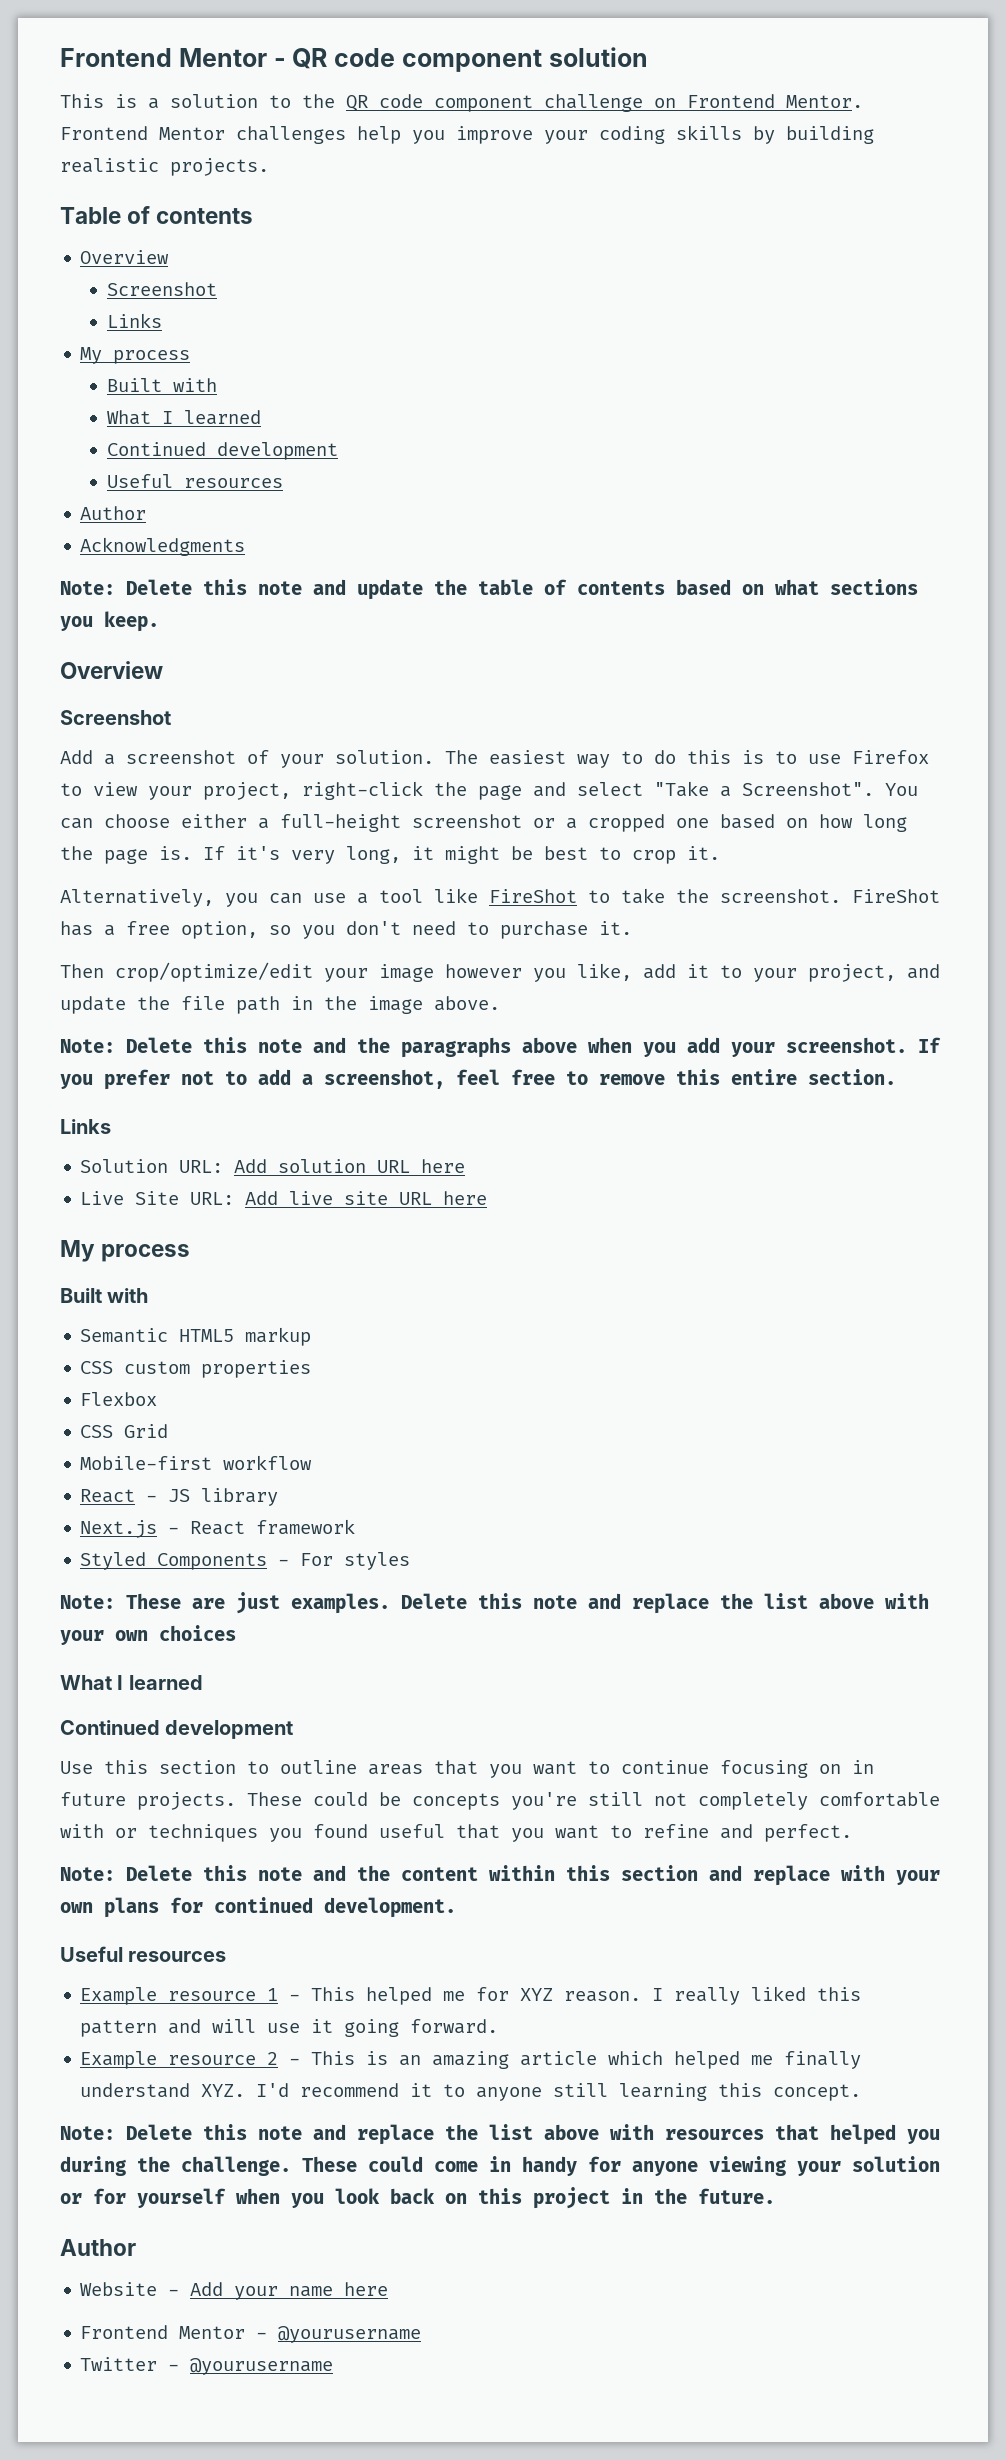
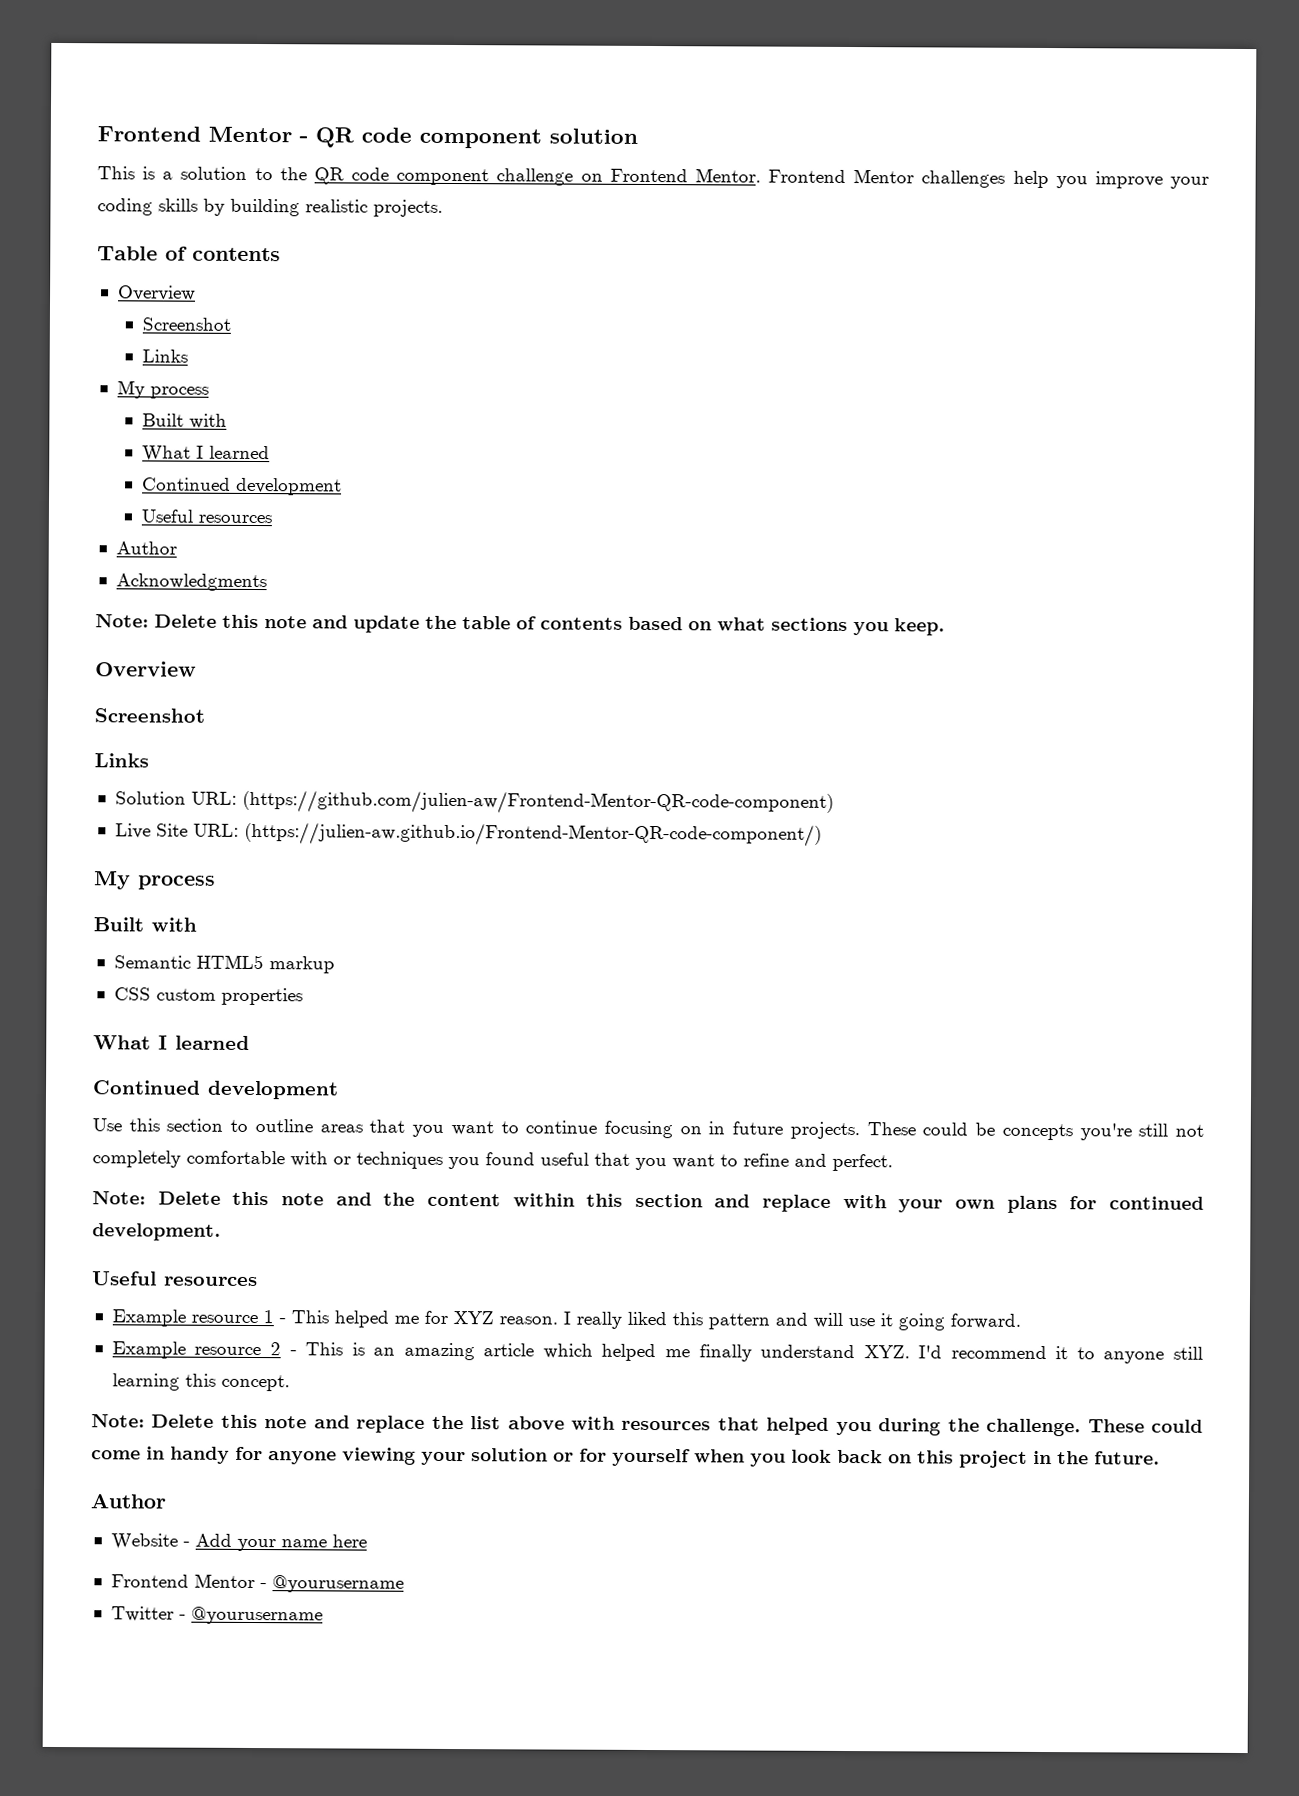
- Add a screenshot of your solution. The easiest way to do this is to use Firefox to view your project, right-click the page and select "Take a Screenshot". You can choose either a full-height screenshot or a cropped one based on how long the page is. If it's very long, it might be best to crop it.
- Alternatively, you can use a tool like FireShot to take the screenshot. FireShot has a free option, so you don't need to purchase it.
- Then crop/optimize/edit your image however you like, add it to your project, and update the file path in the image above.
- Note: Delete this note and the paragraphs above when you add your screenshot. If you prefer not to add a screenshot, feel free to remove this entire section.
- Solution URL: Add solution URL here
+ Solution URL: (https://github.com/julien-aw/Frontend-Mentor-QR-code-component)
- Live Site URL: Add live site URL here
+ Live Site URL: (https://julien-aw.github.io/Frontend-Mentor-QR-code-component/)
- Flexbox
- CSS Grid
- Mobile-first workflow
- React - JS library
- Next.js - React framework
- Styled Components - For styles
- Note: These are just examples. Delete this note and replace the list above with your own choices

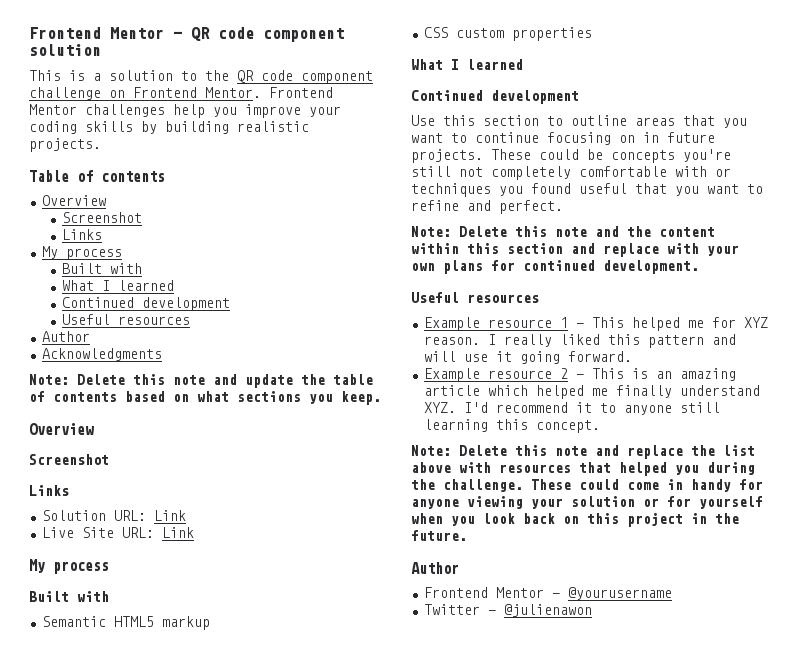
- Solution URL: (https://github.com/julien-aw/Frontend-Mentor-QR-code-component)
+ Solution URL: Link
- Live Site URL: (https://julien-aw.github.io/Frontend-Mentor-QR-code-component/)
+ Live Site URL: Link
- Website - Add your name here
- Twitter - @yourusername
+ Twitter - @julienawon

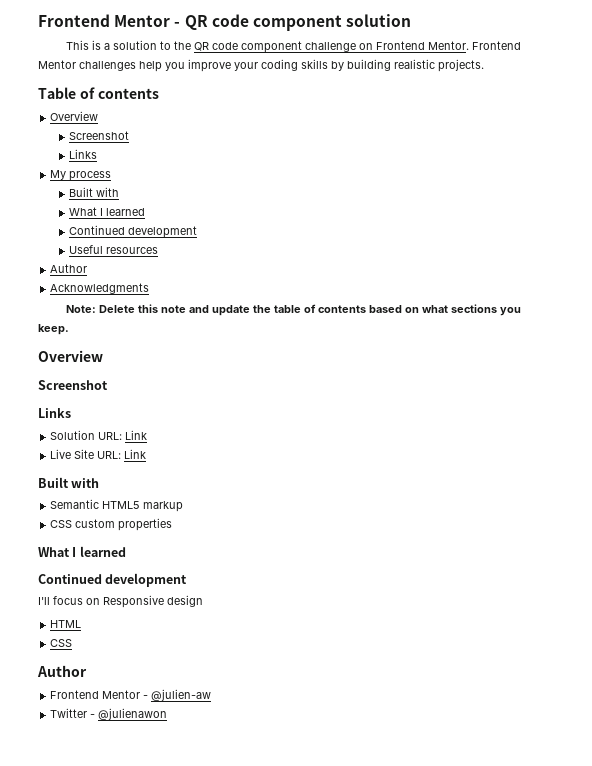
  Live Site URL: Link
- My process
- Use this section to outline areas that you want to continue focusing on in future projects. These could be concepts you're still not completely comfortable with or techniques you found useful that you want to refine and perfect.
- Note: Delete this note and the content within this section and replace with your own plans for continued development.
- Useful resources
- Example resource 1 - This helped me for XYZ reason. I really liked this pattern and will use it going forward.
- Example resource 2 - This is an amazing article which helped me finally understand XYZ. I'd recommend it to anyone still learning this concept.
- Note: Delete this note and replace the list above with resources that helped you during the challenge. These could come in handy for anyone viewing your solution or for yourself when you look back on this project in the future.
+ I'll focus on Responsive design
+ HTML
+ CSS
- Frontend Mentor - @yourusername
+ Frontend Mentor - @julien-aw

